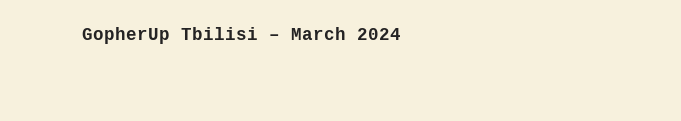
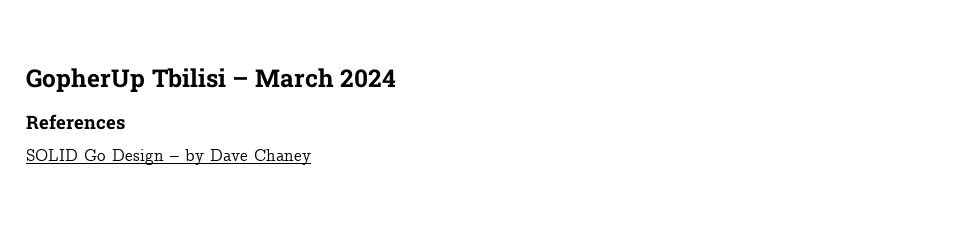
+ References
+ SOLID Go Design – by Dave Chaney

